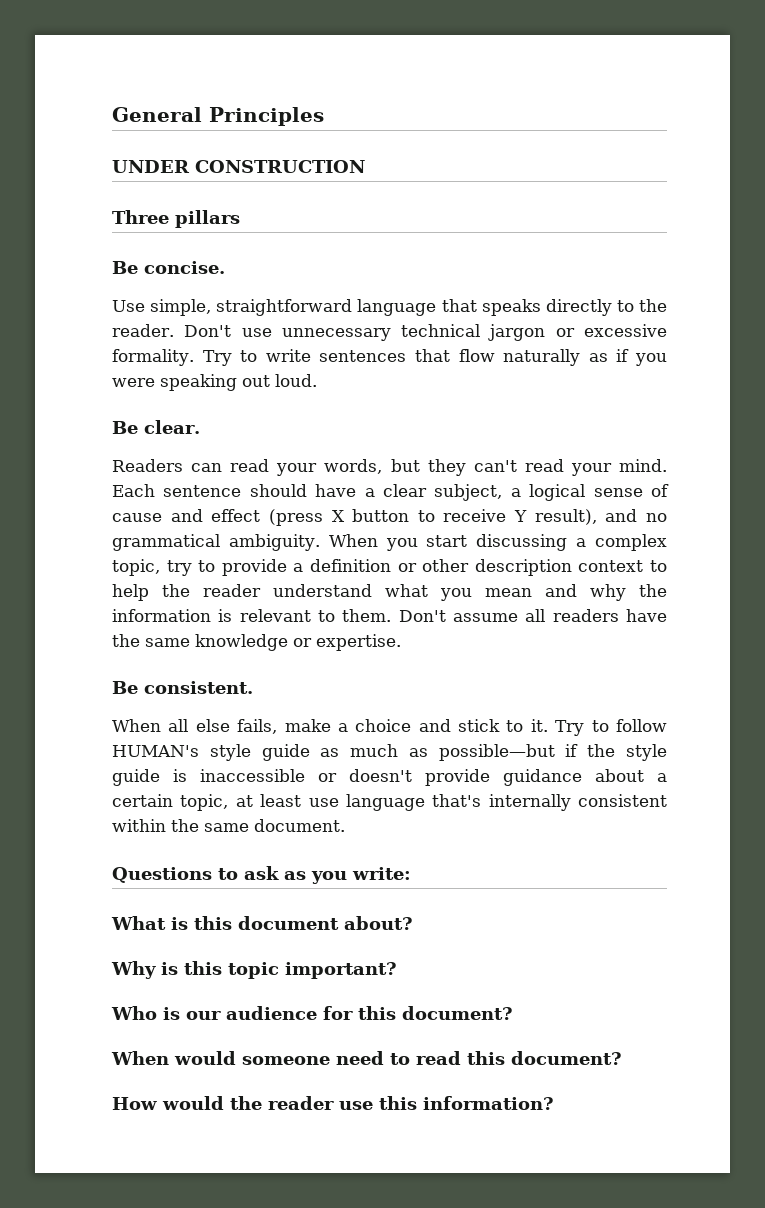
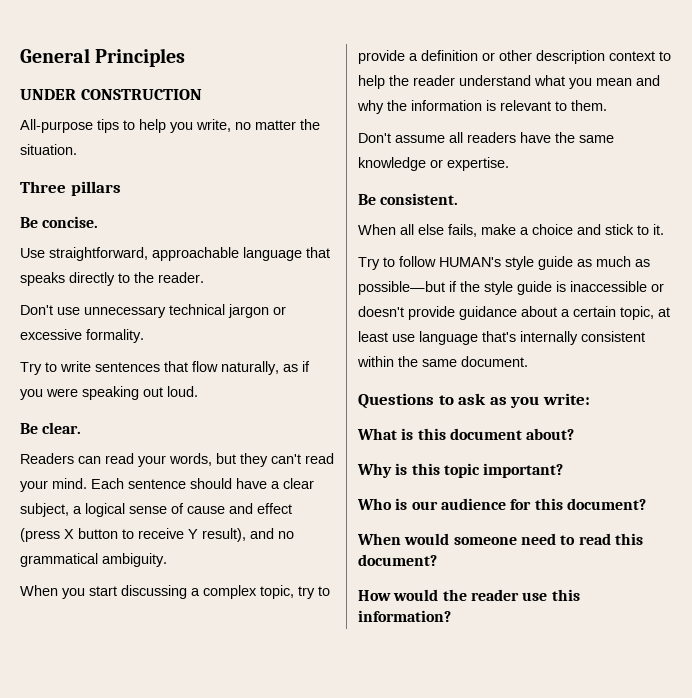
+ All-purpose tips to help you write, no matter the situation.
- Use simple, straightforward language that speaks directly to the reader. Don't use unnecessary technical jargon or excessive formality. Try to write sentences that flow naturally as if you were speaking out loud.
+ Use straightforward, approachable language that speaks directly to the reader.
+ Don't use unnecessary technical jargon or excessive formality.
+ Try to write sentences that flow naturally, as if you were speaking out loud.
- Each sentence should have a clear subject, a logical sense of cause and effect (press X button to receive Y result), and no grammatical ambiguity. When you start discussing a complex topic, try to provide a definition or other description context to help the reader understand what you mean and why the information is relevant to them. Don't assume all readers have the same knowledge or expertise.
+ Each sentence should have a clear subject, a logical sense of cause and effect (press X button to receive Y result), and no grammatical ambiguity.
+ When you start discussing a complex topic, try to provide a definition or other description context to help the reader understand what you mean and why the information is relevant to them.
+ Don't assume all readers have the same knowledge or expertise.
- When all else fails, make a choice and stick to it. Try to follow HUMAN's style guide as much as possible—but if the style guide is inaccessible or doesn't provide guidance about a certain topic, at least use language that's internally consistent within the same document.
+ When all else fails, make a choice and stick to it.
+ Try to follow HUMAN's style guide as much as possible—but if the style guide is inaccessible or doesn't provide guidance about a certain topic, at least use language that's internally consistent within the same document.

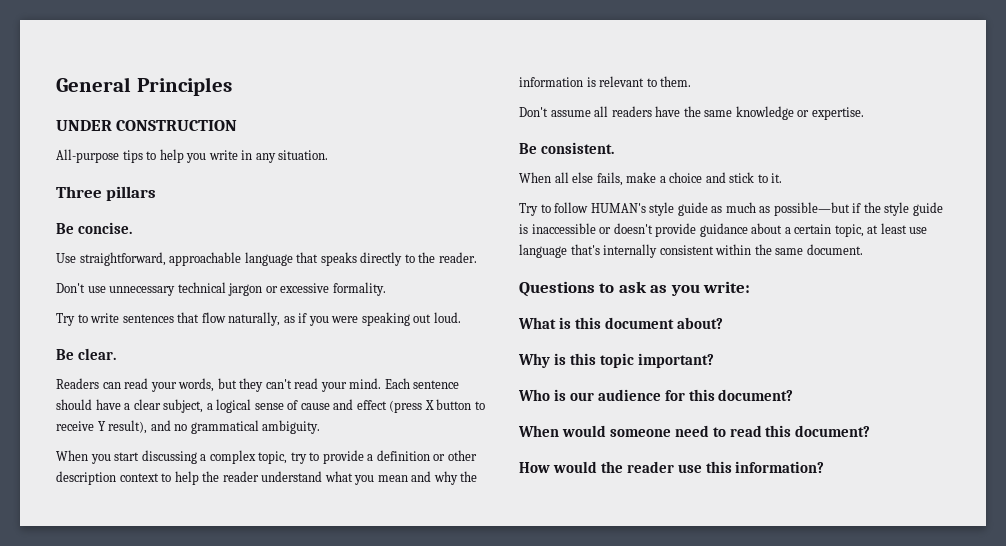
- All-purpose tips to help you write, no matter the situation.
+ All-purpose tips to help you write in any situation.

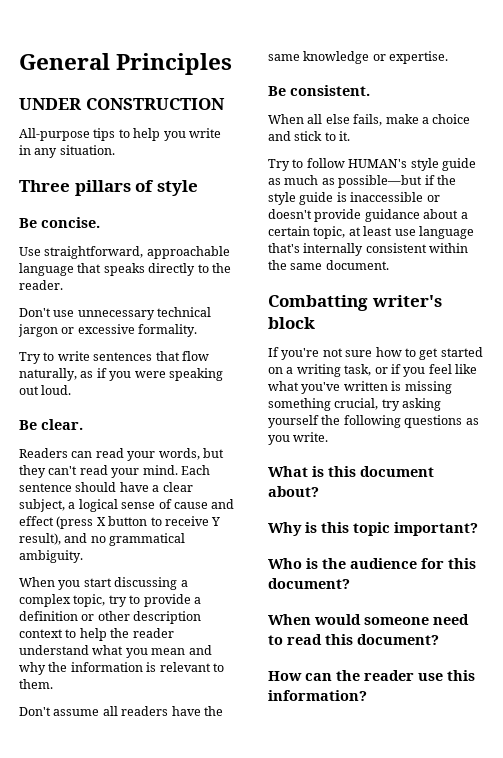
- Three pillars
+ Three pillars of style
- Questions to ask as you write:
+ Combatting writer's block
+ If you're not sure how to get started on a writing task, or if you feel like what you've written is missing something crucial, try asking yourself the following questions as you write.
- Who is our audience for this document?
+ Who is the audience for this document?
- How would the reader use this information?
+ How can the reader use this information?

